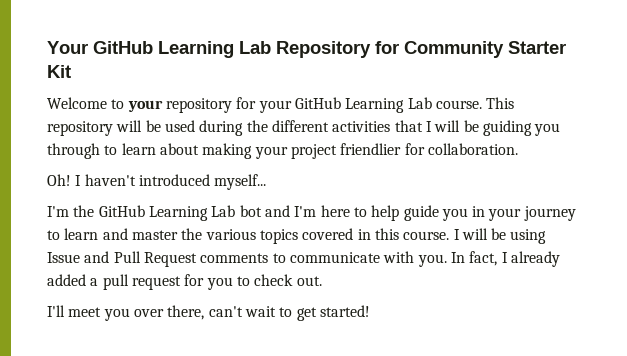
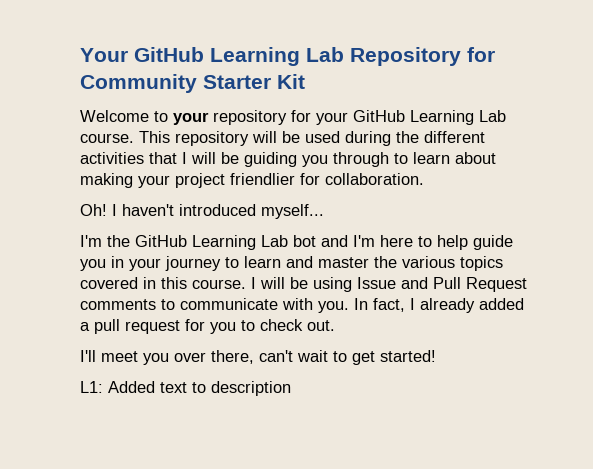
+ L1: Added text to description

